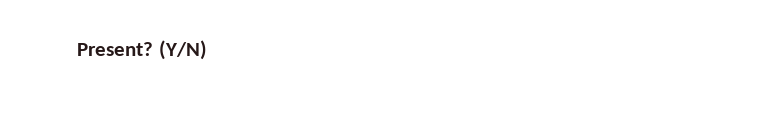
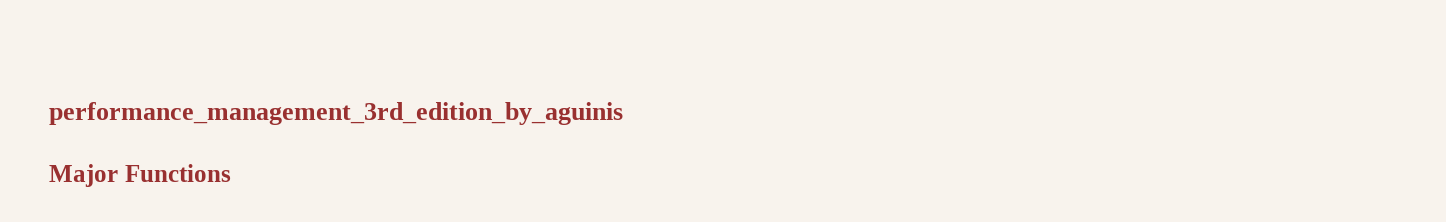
- Present? (Y/N)
+ performance_management_3rd_edition_by_aguinis
+ Major Functions

